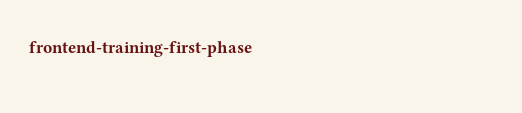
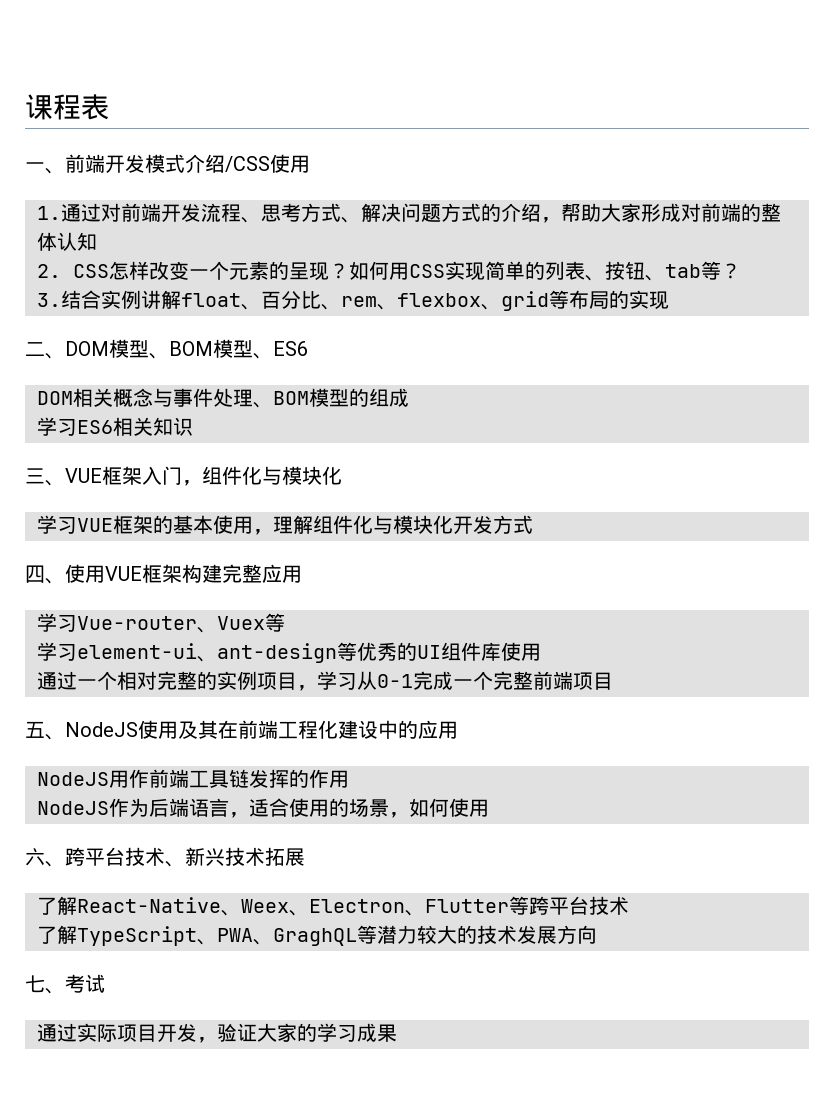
- frontend-training-first-phase
+ 课程表
+ 一、前端开发模式介绍/CSS使用
+ 1.通过对前端开发流程、思考方式、解决问题方式的介绍，帮助大家形成对前端的整体认知
+ 2. CSS怎样改变一个元素的呈现？如何用CSS实现简单的列表、按钮、tab等？
+ 3.结合实例讲解float、百分比、rem、flexbox、grid等布局的实现
+ 二、DOM模型、BOM模型、ES6
+ DOM相关概念与事件处理、BOM模型的组成
+ 学习ES6相关知识
+ 三、VUE框架入门，组件化与模块化
+ 学习VUE框架的基本使用，理解组件化与模块化开发方式
+ 四、使用VUE框架构建完整应用
+ 学习Vue-router、Vuex等
+ 学习element-ui、ant-design等优秀的UI组件库使用
+ 通过一个相对完整的实例项目，学习从0-1完成一个完整前端项目
+ 五、NodeJS使用及其在前端工程化建设中的应用
+ NodeJS用作前端工具链发挥的作用
+ NodeJS作为后端语言，适合使用的场景，如何使用
+ 六、跨平台技术、新兴技术拓展
+ 了解React-Native、Weex、Electron、Flutter等跨平台技术
+ 了解TypeScript、PWA、GraghQL等潜力较大的技术发展方向
+ 七、考试
+ 通过实际项目开发，验证大家的学习成果

